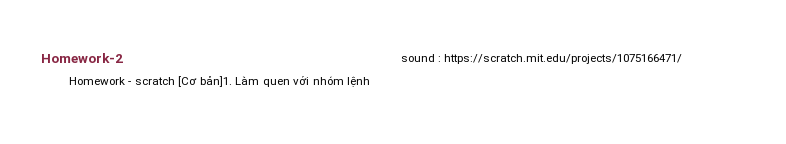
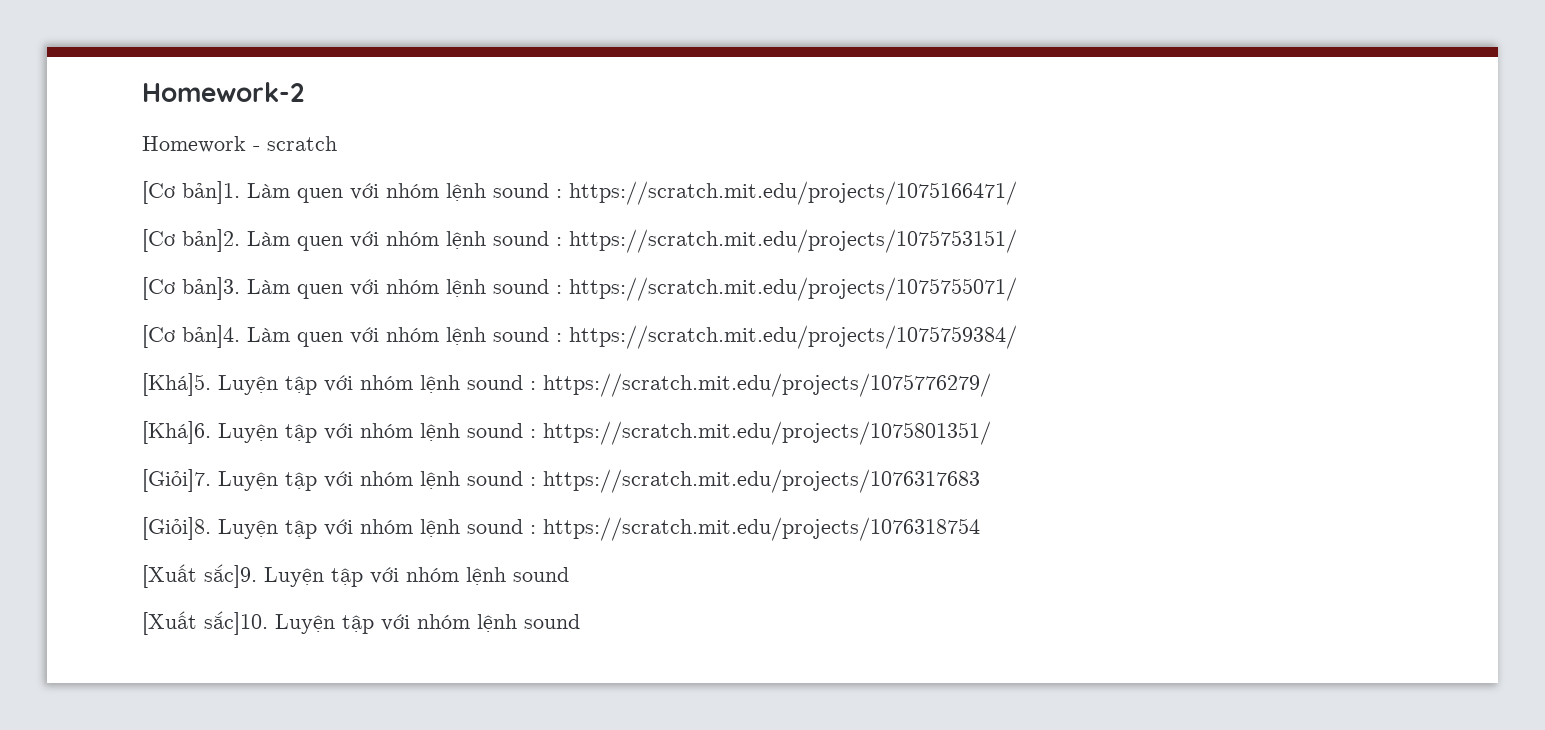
- Homework - scratch [Cơ bản]1.
+ Homework - scratch
+ [Cơ bản]1.
+ [Cơ bản]2. Làm quen với nhóm lệnh sound : https://scratch.mit.edu/projects/1075753151/
+ [Cơ bản]3. Làm quen với nhóm lệnh sound : https://scratch.mit.edu/projects/1075755071/
+ [Cơ bản]4. Làm quen với nhóm lệnh sound : https://scratch.mit.edu/projects/1075759384/
+ [Khá]5. Luyện tập với nhóm lệnh sound : https://scratch.mit.edu/projects/1075776279/
+ [Khá]6. Luyện tập với nhóm lệnh sound : https://scratch.mit.edu/projects/1075801351/
+ [Giỏi]7. Luyện tập với nhóm lệnh sound : https://scratch.mit.edu/projects/1076317683
+ [Giỏi]8. Luyện tập với nhóm lệnh sound : https://scratch.mit.edu/projects/1076318754
+ [Xuất sắc]9. Luyện tập với nhóm lệnh sound
+ [Xuất sắc]10. Luyện tập với nhóm lệnh sound

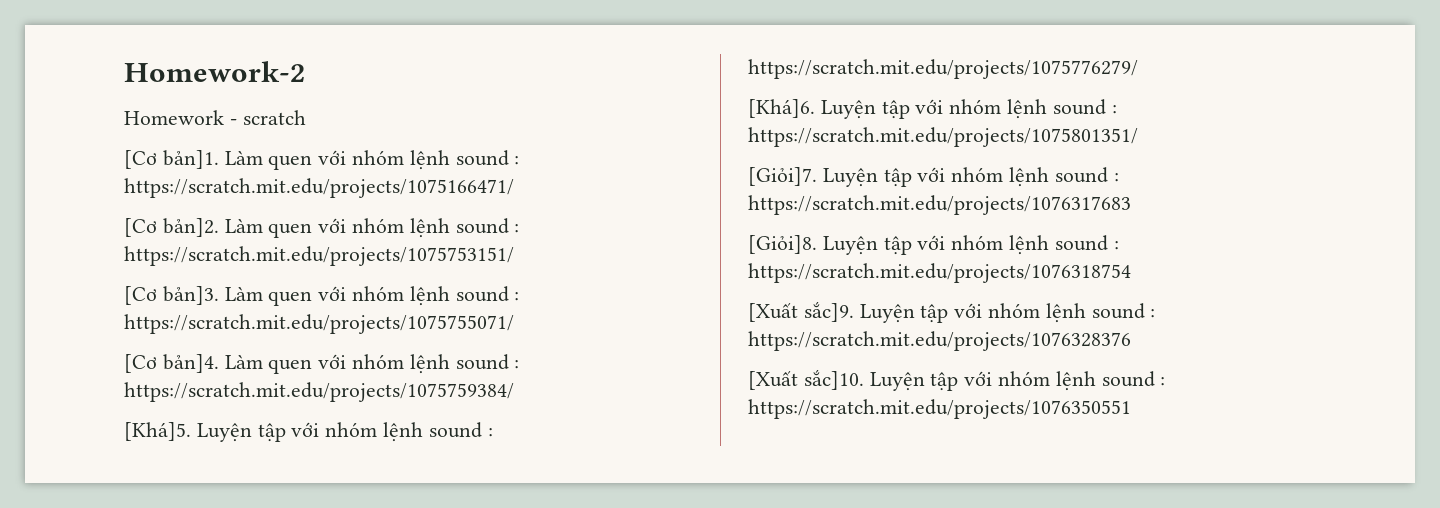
- [Xuất sắc]9. Luyện tập với nhóm lệnh sound
+ [Xuất sắc]9. Luyện tập với nhóm lệnh sound : https://scratch.mit.edu/projects/1076328376
- [Xuất sắc]10. Luyện tập với nhóm lệnh sound
+ [Xuất sắc]10. Luyện tập với nhóm lệnh sound : https://scratch.mit.edu/projects/1076350551

